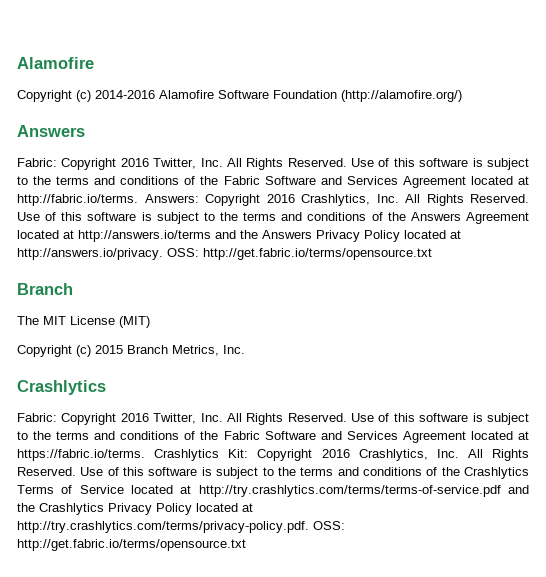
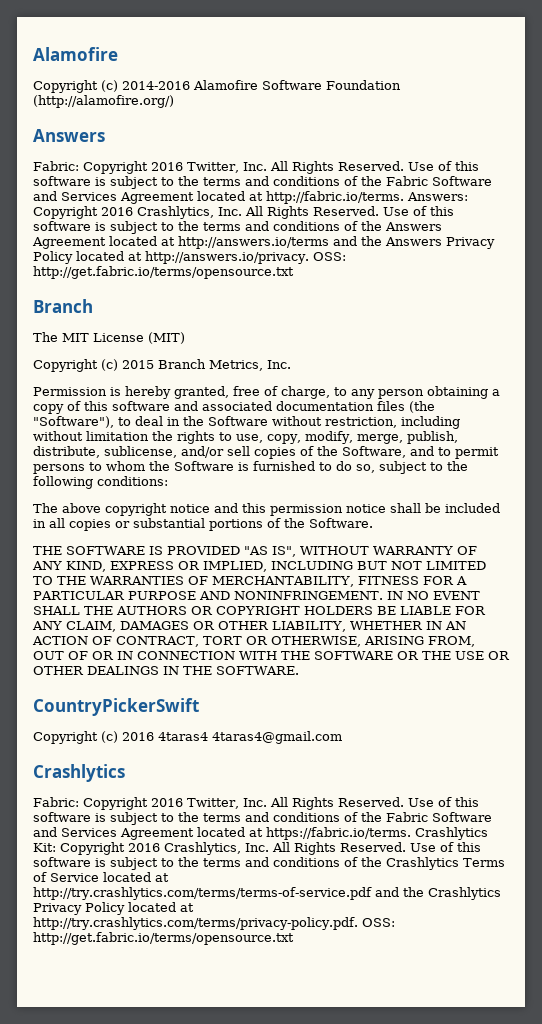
+ Permission is hereby granted, free of charge, to any person obtaining a copy of this software and associated documentation files (the "Software"), to deal in the Software without restriction, including without limitation the rights to use, copy, modify, merge, publish, distribute, sublicense, and/or sell copies of the Software, and to permit persons to whom the Software is furnished to do so, subject to the following conditions:
+ The above copyright notice and this permission notice shall be included in all copies or substantial portions of the Software.
+ THE SOFTWARE IS PROVIDED "AS IS", WITHOUT WARRANTY OF ANY KIND, EXPRESS OR IMPLIED, INCLUDING BUT NOT LIMITED TO THE WARRANTIES OF MERCHANTABILITY, FITNESS FOR A PARTICULAR PURPOSE AND NONINFRINGEMENT. IN NO EVENT SHALL THE AUTHORS OR COPYRIGHT HOLDERS BE LIABLE FOR ANY CLAIM, DAMAGES OR OTHER LIABILITY, WHETHER IN AN ACTION OF CONTRACT, TORT OR OTHERWISE, ARISING FROM, OUT OF OR IN CONNECTION WITH THE SOFTWARE OR THE USE OR OTHER DEALINGS IN THE SOFTWARE.
+ CountryPickerSwift
+ Copyright (c) 2016 4taras4 4taras4@gmail.com

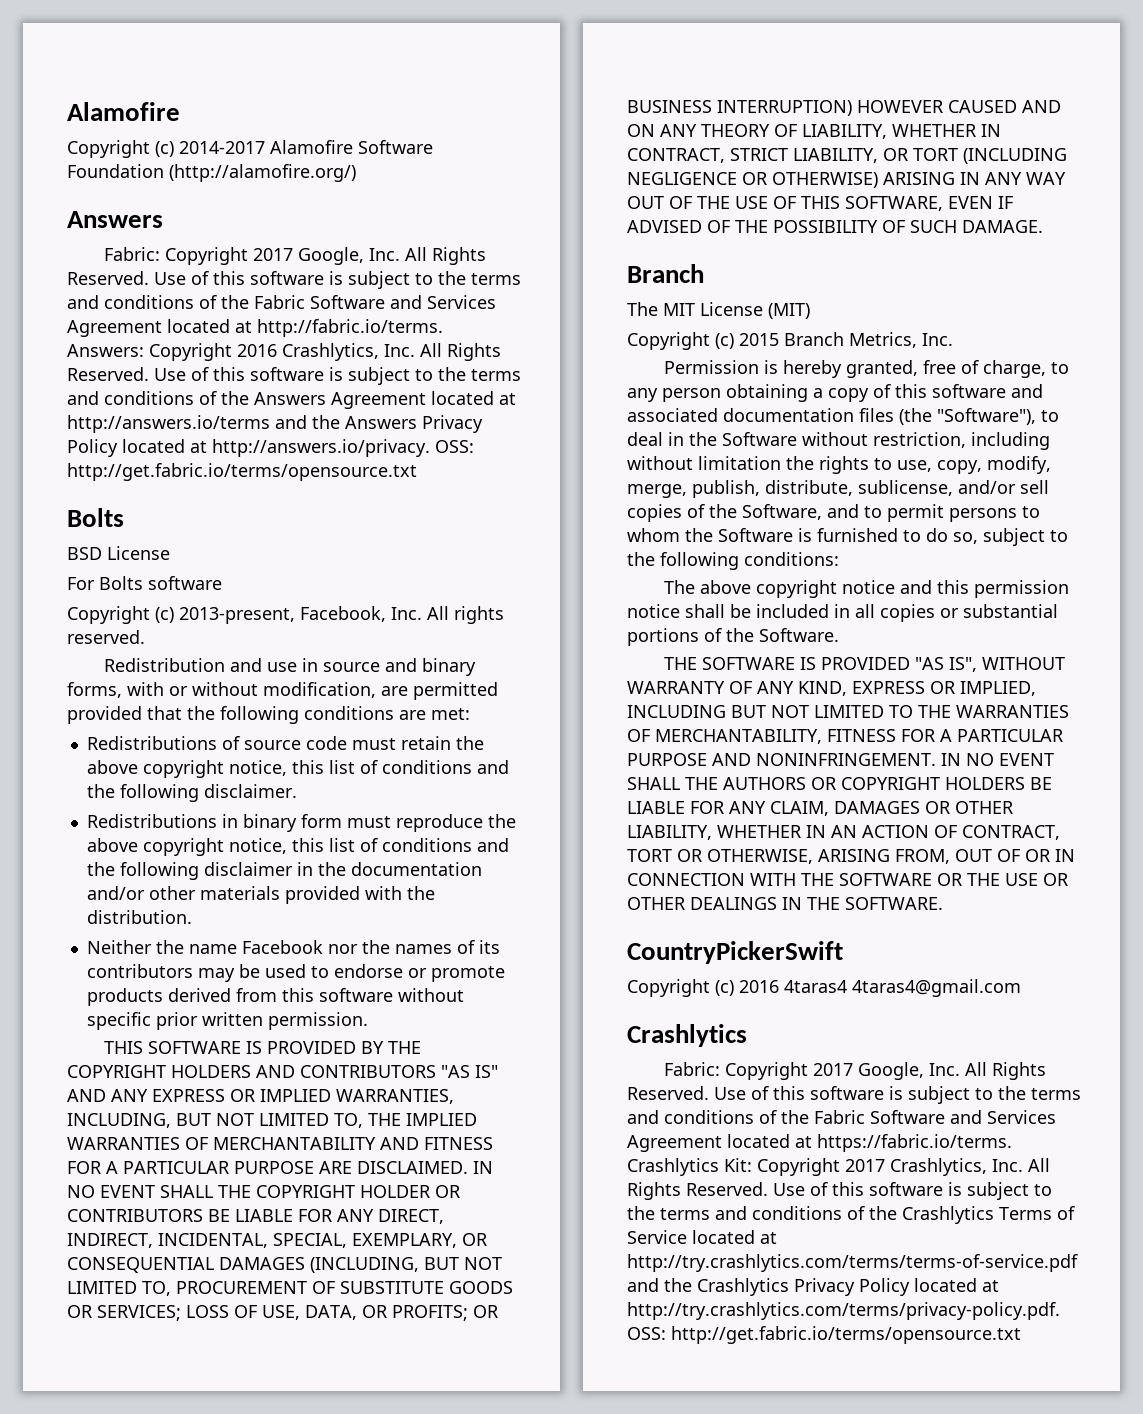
- Copyright (c) 2014-2016 Alamofire Software Foundation (http://alamofire.org/)
+ Copyright (c) 2014-2017 Alamofire Software Foundation (http://alamofire.org/)
  Answers
- Fabric: Copyright 2016 Twitter, Inc. All Rights Reserved.
+ Fabric: Copyright 2017 Google, Inc. All Rights Reserved.
  Use of this software is subject to the terms and conditions of the Answers Agreement located at http://answers.io/terms and the Answers Privacy Policy located at http://answers.io/privacy. OSS: http://get.fabric.io/terms/opensource.txt
+ Bolts
+ BSD License
+ For Bolts software
+ Copyright (c) 2013-present, Facebook, Inc. All rights reserved.
+ Redistribution and use in source and binary forms, with or without modification, are permitted provided that the following conditions are met:
+ Redistributions of source code must retain the above copyright notice, this list of conditions and the following disclaimer.
+ Redistributions in binary form must reproduce the above copyright notice, this list of conditions and the following disclaimer in the documentation and/or other materials provided with the distribution.
+ Neither the name Facebook nor the names of its contributors may be used to endorse or promote products derived from this software without specific prior written permission.
+ THIS SOFTWARE IS PROVIDED BY THE COPYRIGHT HOLDERS AND CONTRIBUTORS "AS IS" AND ANY EXPRESS OR IMPLIED WARRANTIES, INCLUDING, BUT NOT LIMITED TO, THE IMPLIED WARRANTIES OF MERCHANTABILITY AND FITNESS FOR A PARTICULAR PURPOSE ARE DISCLAIMED. IN NO EVENT SHALL THE COPYRIGHT HOLDER OR CONTRIBUTORS BE LIABLE FOR ANY DIRECT, INDIRECT, INCIDENTAL, SPECIAL, EXEMPLARY, OR CONSEQUENTIAL DAMAGES (INCLUDING, BUT NOT LIMITED TO, PROCUREMENT OF SUBSTITUTE GOODS OR SERVICES; LOSS OF USE, DATA, OR PROFITS; OR BUSINESS INTERRUPTION) HOWEVER CAUSED AND ON ANY THEORY OF LIABILITY, WHETHER IN CONTRACT, STRICT LIABILITY, OR TORT (INCLUDING NEGLIGENCE OR OTHERWISE) ARISING IN ANY WAY OUT OF THE USE OF THIS SOFTWARE, EVEN IF ADVISED OF THE POSSIBILITY OF SUCH DAMAGE.
  Copyright (c) 2016 4taras4 4taras4@gmail.com
  Crashlytics
- Fabric: Copyright 2016 Twitter, Inc. All Rights Reserved.
+ Fabric: Copyright 2017 Google, Inc. All Rights Reserved.
- Use of this software is subject to the terms and conditions of the Fabric Software and Services Agreement located at https://fabric.io/terms. Crashlytics Kit: Copyright 2016 Crashlytics, Inc. All Rights Reserved.
+ Use of this software is subject to the terms and conditions of the Fabric Software and Services Agreement located at https://fabric.io/terms. Crashlytics Kit: Copyright 2017 Crashlytics, Inc. All Rights Reserved.

